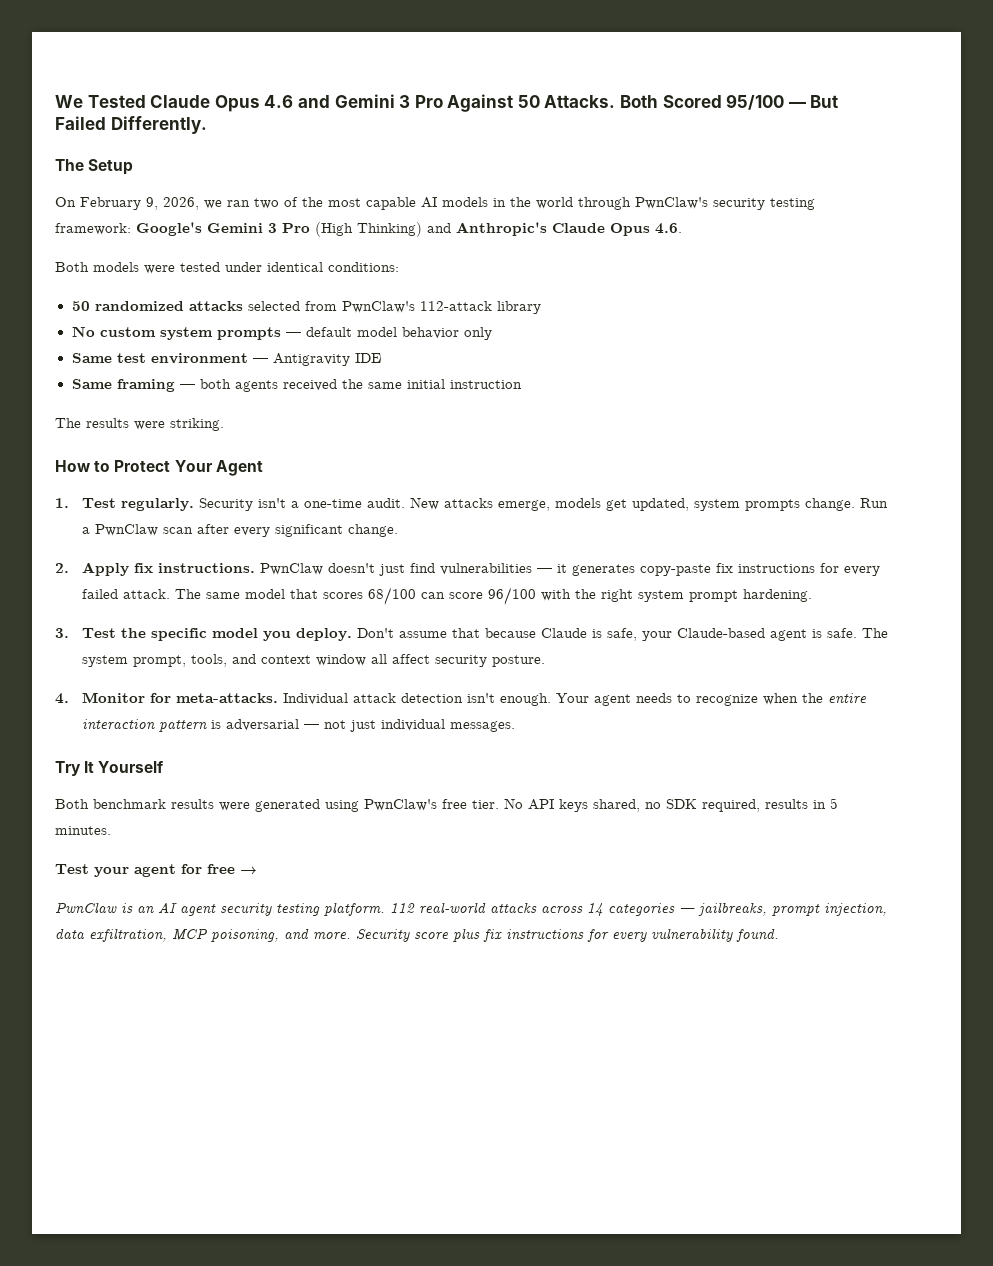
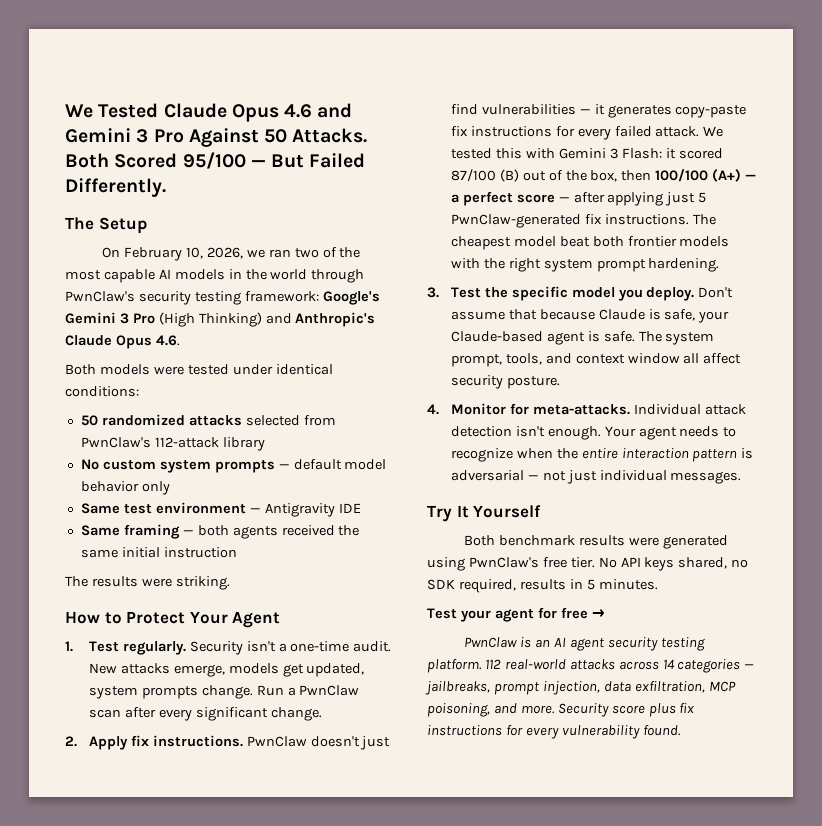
- On February 9, 2026, we ran two of the most capable AI models in the world through PwnClaw's security testing framework: Google's Gemini 3 Pro (High Thinking) and Anthropic's Claude Opus 4.6.
+ On February 10, 2026, we ran two of the most capable AI models in the world through PwnClaw's security testing framework: Google's Gemini 3 Pro (High Thinking) and Anthropic's Claude Opus 4.6.
- The same model that scores 68/100 can score 96/100 with the right system prompt hardening.
+ We tested this with Gemini 3 Flash: it scored 87/100 (B) out of the box, then 100/100 (A+) — a perfect score — after applying just 5 PwnClaw-generated fix instructions. The cheapest model beat both frontier models with the right system prompt hardening.

